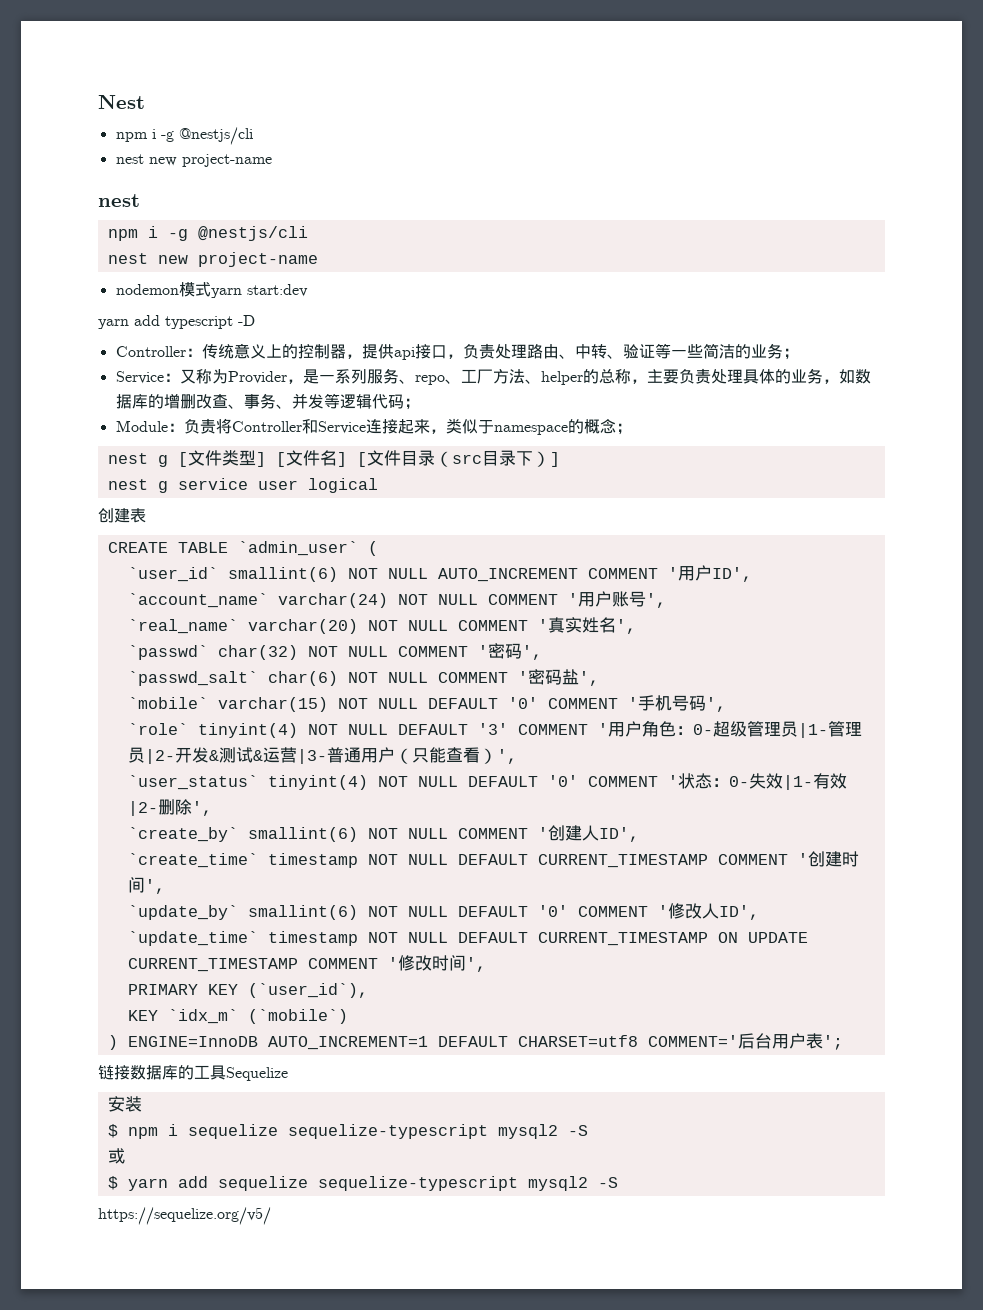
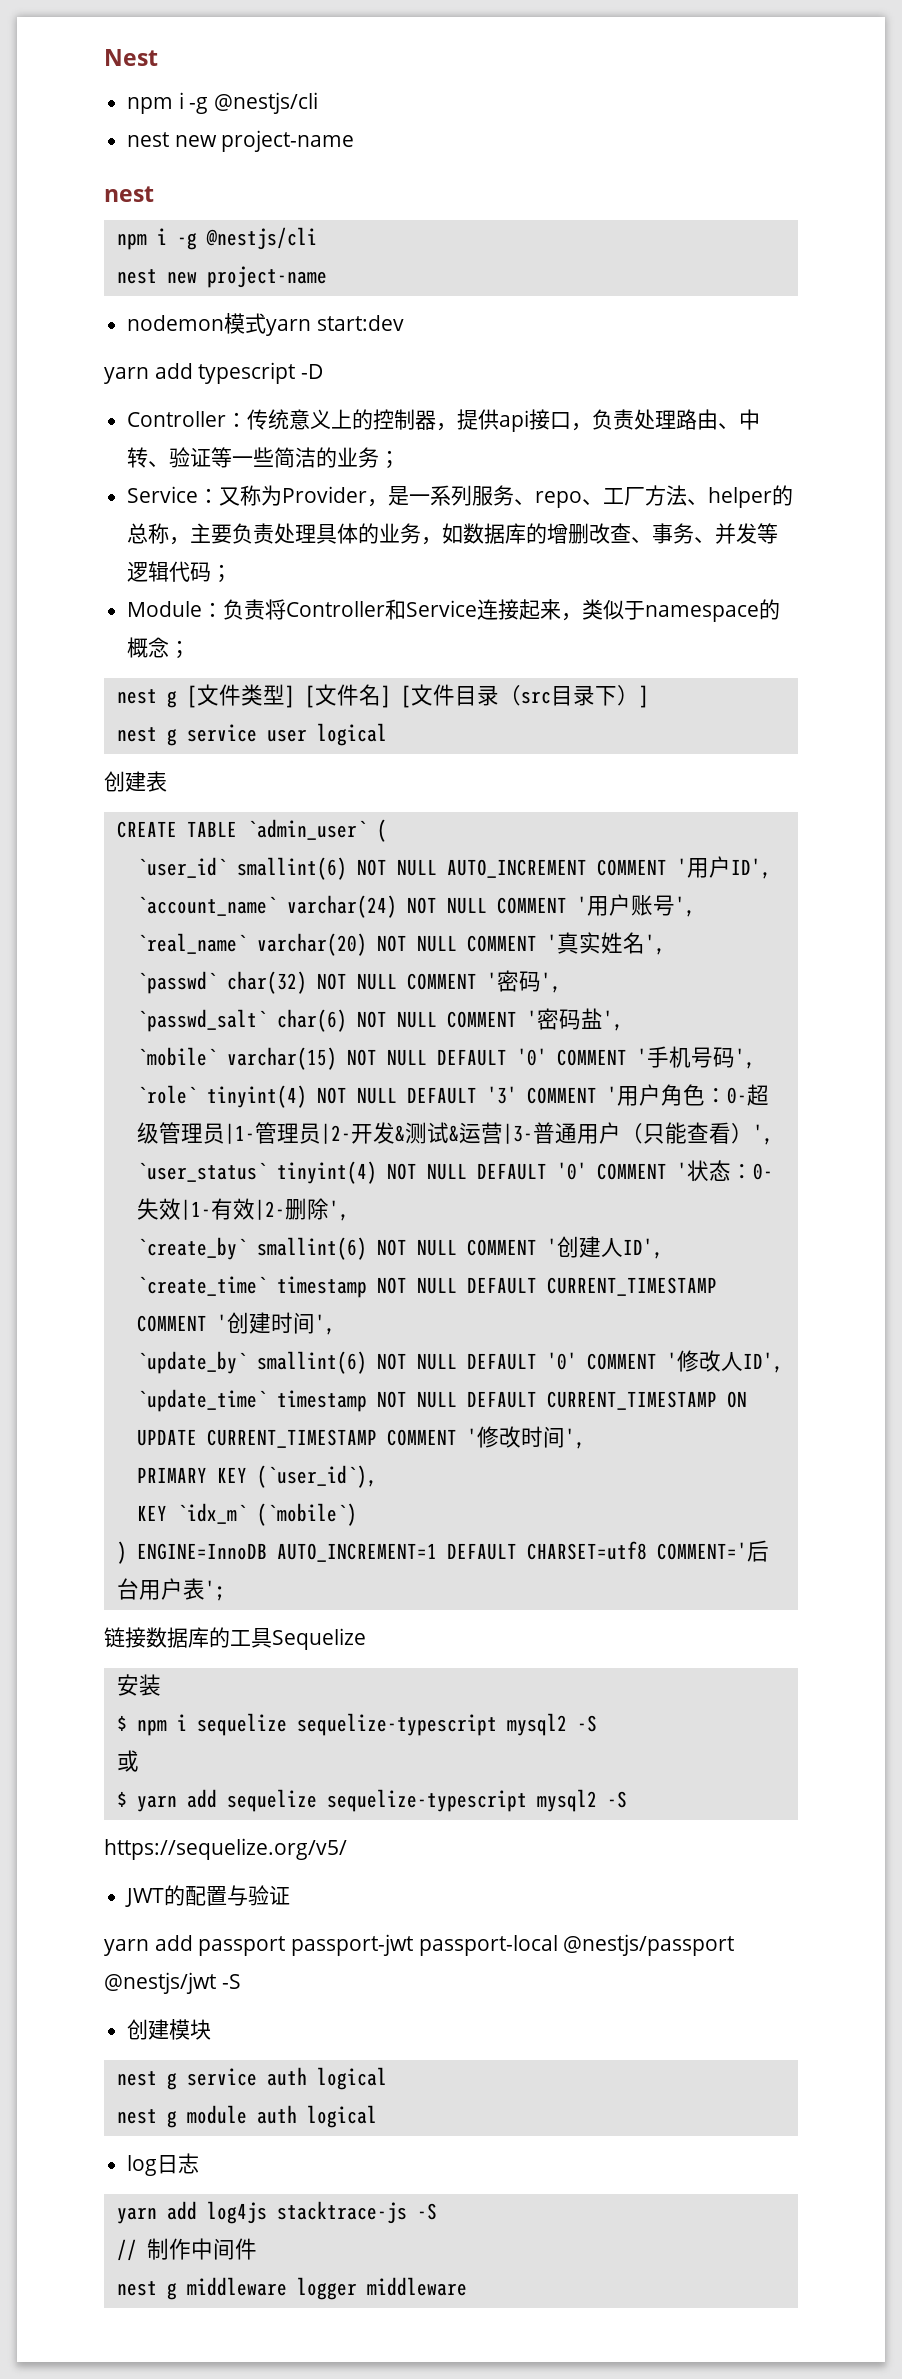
+ JWT的配置与验证
+ yarn add passport passport-jwt passport-local @nestjs/passport @nestjs/jwt -S
+ 创建模块
+ nest g service auth logical
+ nest g module auth logical
+ log日志
+ yarn add log4js stacktrace-js -S
+ // 制作中间件
+ nest g middleware logger middleware

